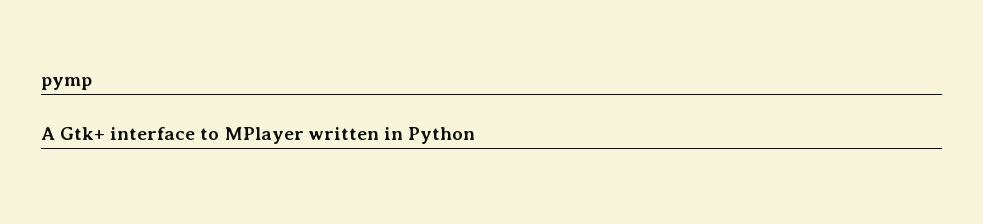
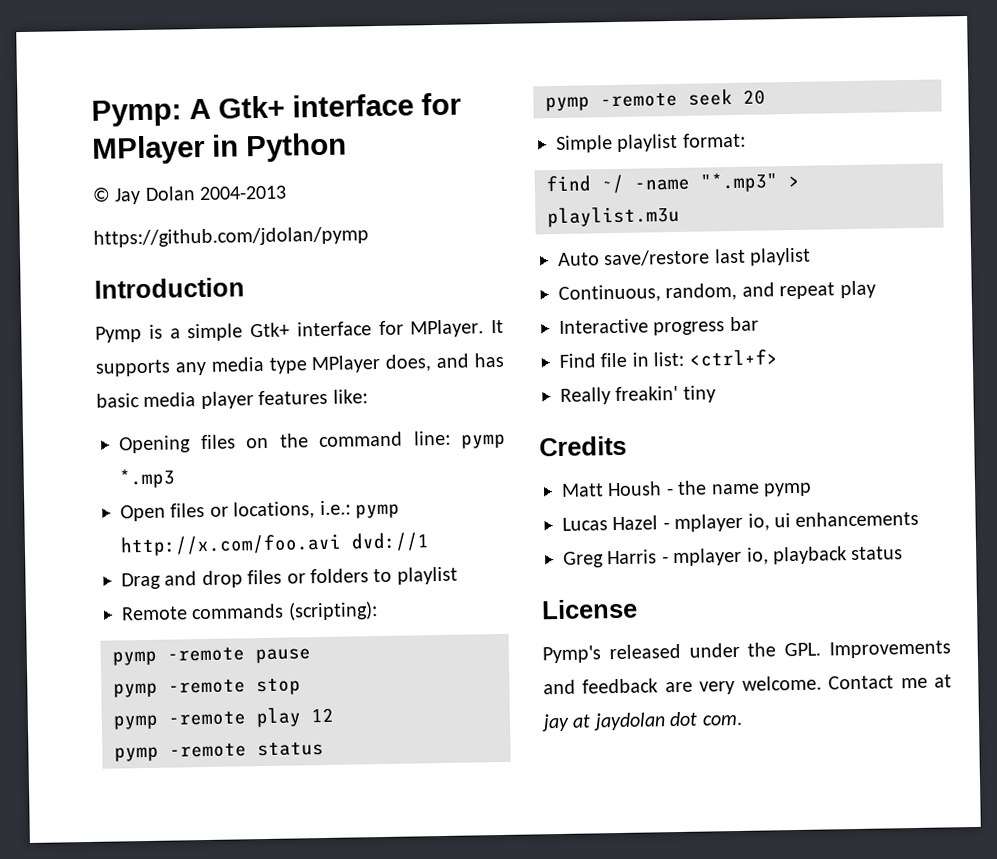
- pymp
- A Gtk+ interface to MPlayer written in Python
+ Pymp: A Gtk+ interface for MPlayer in Python
+ © Jay Dolan 2004-2013
+ https://github.com/jdolan/pymp
+ Introduction
+ Pymp is a simple Gtk+ interface for MPlayer. It supports any media type MPlayer does, and has basic media player features like:
+ Opening files on the command line: pymp *.mp3
+ Open files or locations, i.e.: pymp http://x.com/foo.avi dvd://1
+ Drag and drop files or folders to playlist
+ Remote commands (scripting):
+ pymp -remote pause
+ pymp -remote stop
+ pymp -remote play 12
+ pymp -remote status
+ pymp -remote seek 20
+ Simple playlist format:
+ find ~/ -name "*.mp3" > playlist.m3u
+ Auto save/restore last playlist
+ Continuous, random, and repeat play
+ Interactive progress bar
+ Find file in list: <ctrl+f>
+ Really freakin' tiny
+ Credits
+ Matt Housh - the name pymp
+ Lucas Hazel - mplayer io, ui enhancements
+ Greg Harris - mplayer io, playback status
+ License
+ Pymp's released under the GPL. Improvements and feedback are very welcome. Contact me at jay at jaydolan dot com.

